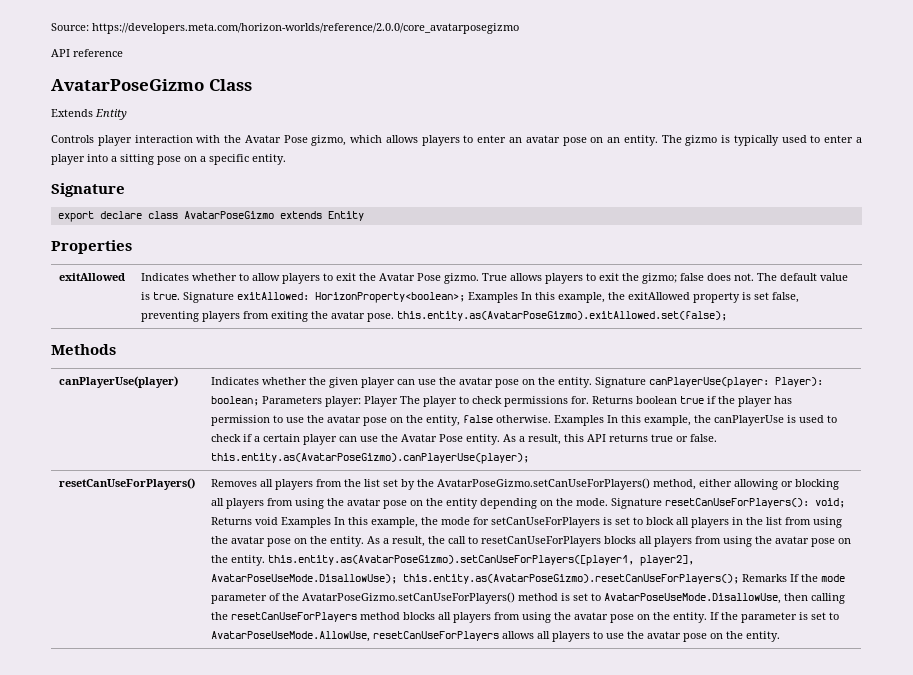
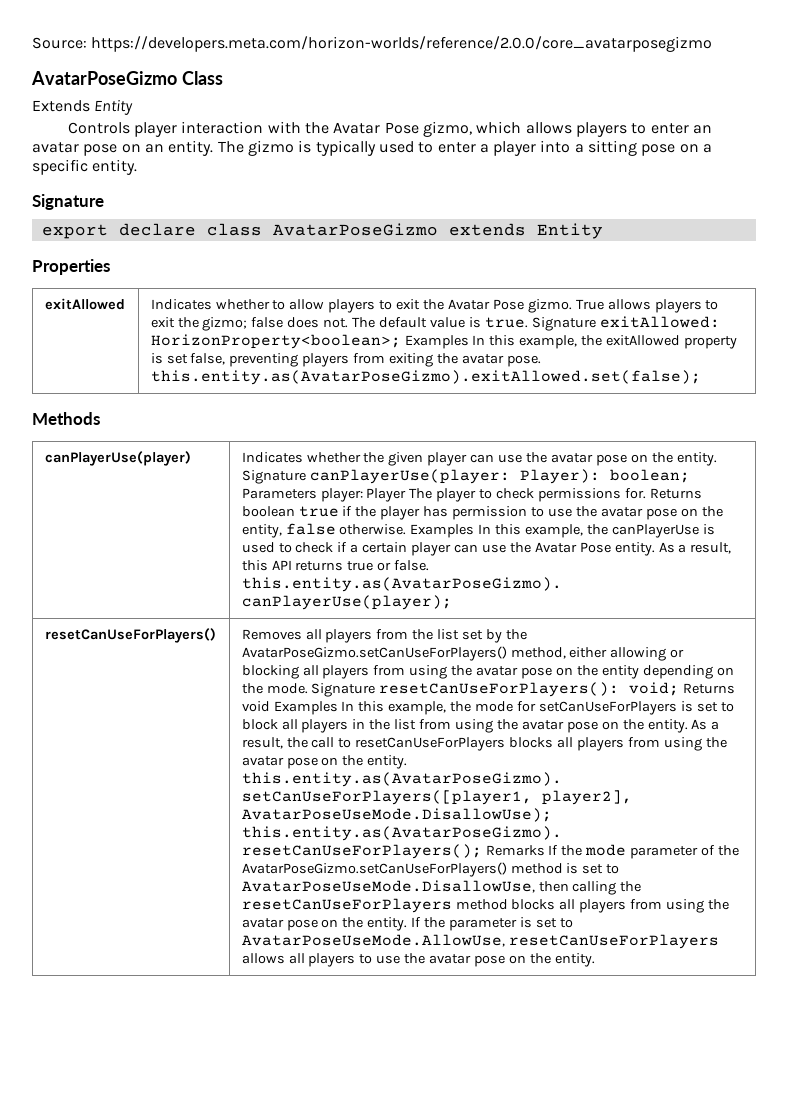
- API reference

